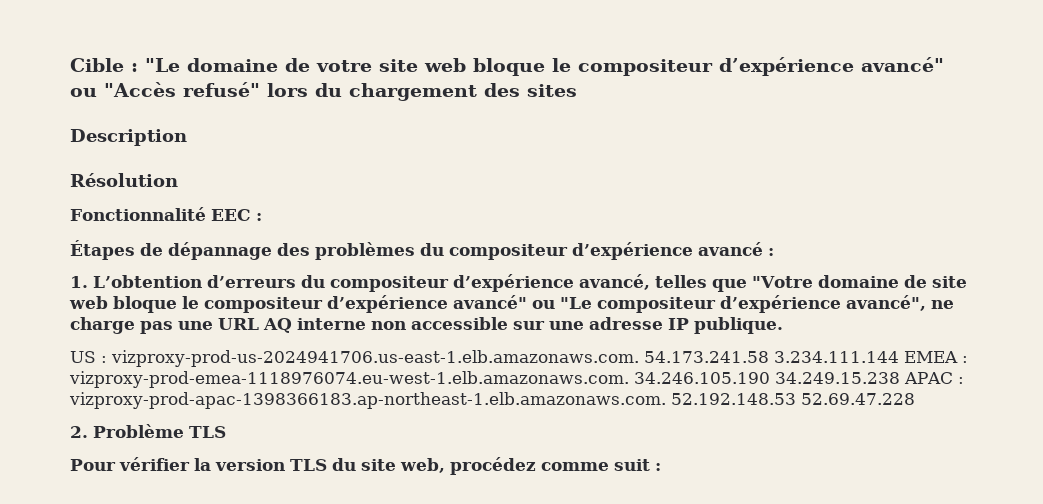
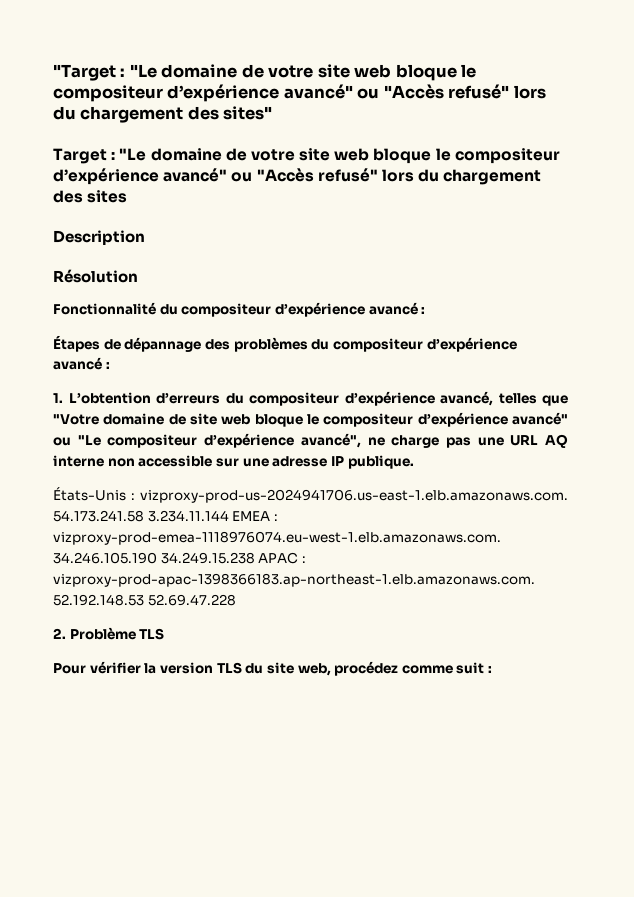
- Cible : "Le domaine de votre site web bloque le compositeur d’expérience avancé" ou "Accès refusé" lors du chargement des sites
+ "Target : "Le domaine de votre site web bloque le compositeur d’expérience avancé" ou "Accès refusé" lors du chargement des sites"
+ Target : "Le domaine de votre site web bloque le compositeur d’expérience avancé" ou "Accès refusé" lors du chargement des sites
- Fonctionnalité EEC :
+ Fonctionnalité du compositeur d’expérience avancé :
- US : vizproxy-prod-us-2024941706.us-east-1.elb.amazonaws.com. 54.173.241.58 3.234.111.144 EMEA : vizproxy-prod-emea-1118976074.eu-west-1.elb.amazonaws.com. 34.246.105.190 34.249.15.238 APAC : vizproxy-prod-apac-1398366183.ap-northeast-1.elb.amazonaws.com. 52.192.148.53 52.69.47.228
+ États-Unis : vizproxy-prod-us-2024941706.us-east-1.elb.amazonaws.com. 54.173.241.58 3.234.11.144 EMEA : vizproxy-prod-emea-1118976074.eu-west-1.elb.amazonaws.com. 34.246.105.190 34.249.15.238 APAC : vizproxy-prod-apac-1398366183.ap-northeast-1.elb.amazonaws.com. 52.192.148.53 52.69.47.228

